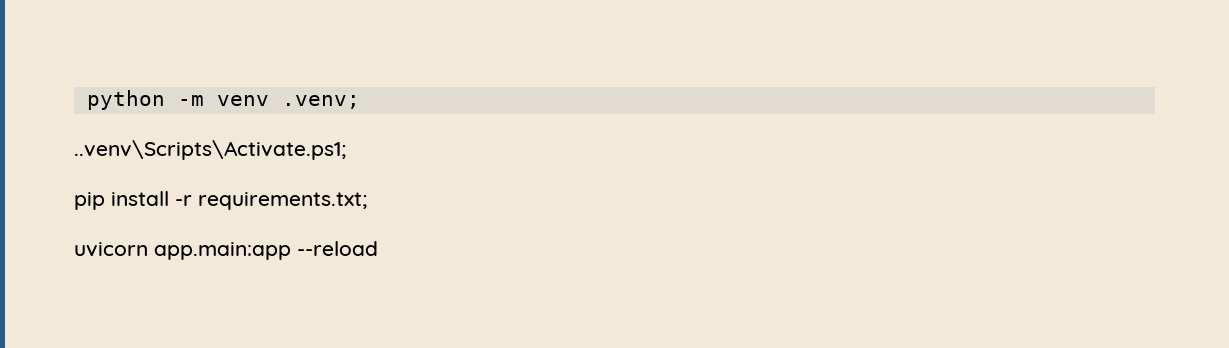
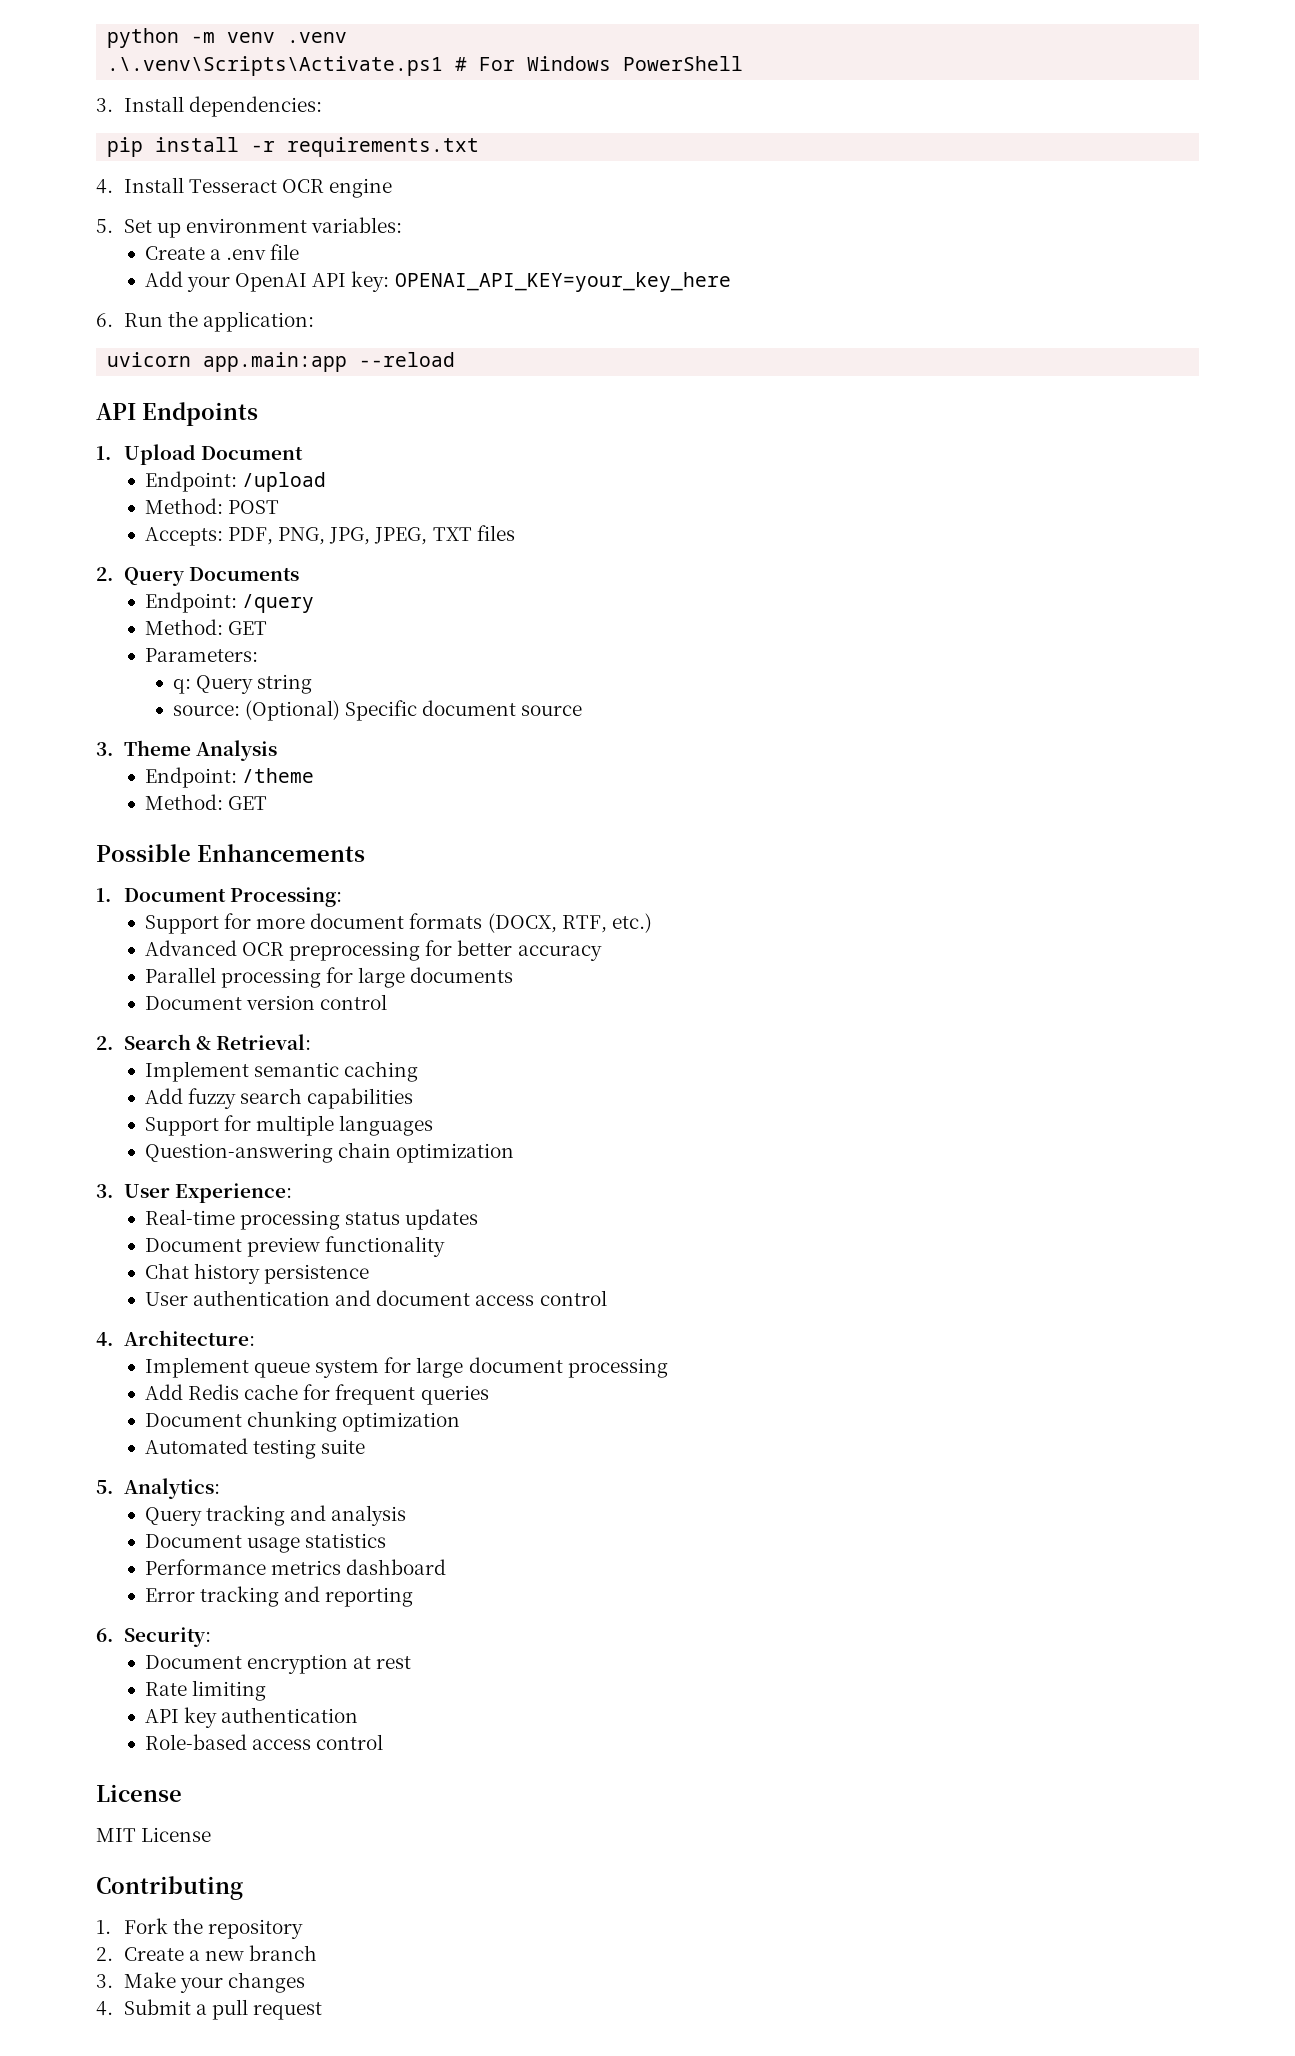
- python -m venv .venv;
- ..venv\Scripts\Activate.ps1;
- pip install -r requirements.txt;
+ python -m venv .venv
+ .\.venv\Scripts\Activate.ps1 # For Windows PowerShell
+ 3. Install dependencies:
+ pip install -r requirements.txt
+ 4. Install Tesseract OCR engine
+ 5. Set up environment variables:
+ Create a .env file
+ Add your OpenAI API key: OPENAI_API_KEY=your_key_here
+ 6. Run the application:
  uvicorn app.main:app --reload
+ API Endpoints
+ 1. Upload Document
+ Endpoint: /upload
+ Method: POST
+ Accepts: PDF, PNG, JPG, JPEG, TXT files
+ 2. Query Documents
+ Endpoint: /query
+ Method: GET
+ Parameters:
+ q: Query string
+ source: (Optional) Specific document source
+ 3. Theme Analysis
+ Endpoint: /theme
+ Method: GET
+ Possible Enhancements
+ 1. Document Processing:
+ Support for more document formats (DOCX, RTF, etc.)
+ Advanced OCR preprocessing for better accuracy
+ Parallel processing for large documents
+ Document version control
+ 2. Search & Retrieval:
+ Implement semantic caching
+ Add fuzzy search capabilities
+ Support for multiple languages
+ Question-answering chain optimization
+ 3. User Experience:
+ Real-time processing status updates
+ Document preview functionality
+ Chat history persistence
+ User authentication and document access control
+ 4. Architecture:
+ Implement queue system for large document processing
+ Add Redis cache for frequent queries
+ Document chunking optimization
+ Automated testing suite
+ 5. Analytics:
+ Query tracking and analysis
+ Document usage statistics
+ Performance metrics dashboard
+ Error tracking and reporting
+ 6. Security:
+ Document encryption at rest
+ Rate limiting
+ API key authentication
+ Role-based access control
+ License
+ MIT License
+ Contributing
+ 1. Fork the repository
+ 2. Create a new branch
+ 3. Make your changes
+ 4. Submit a pull request

